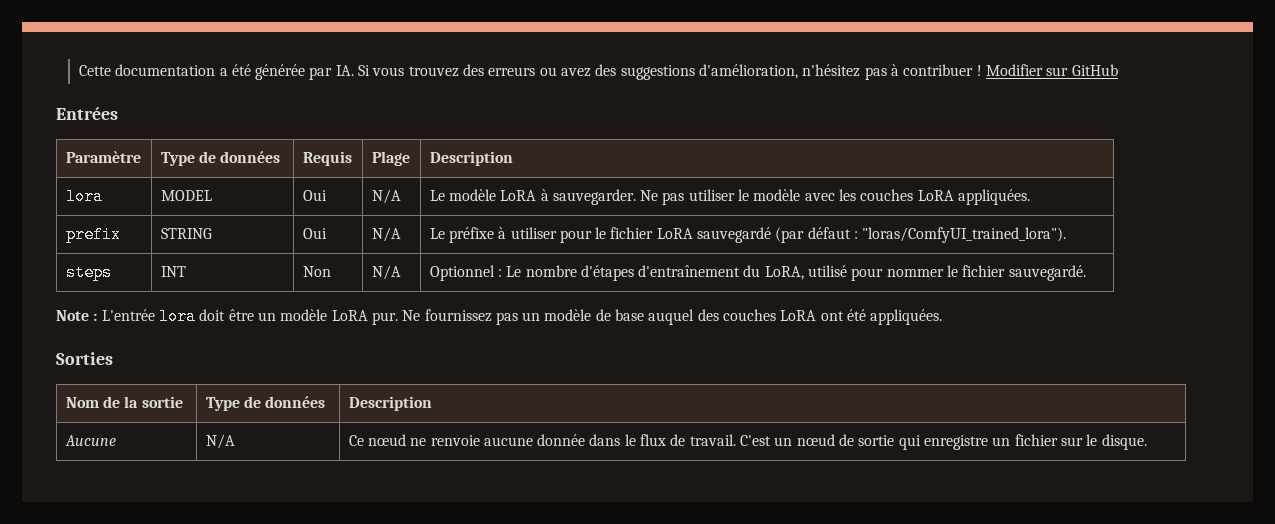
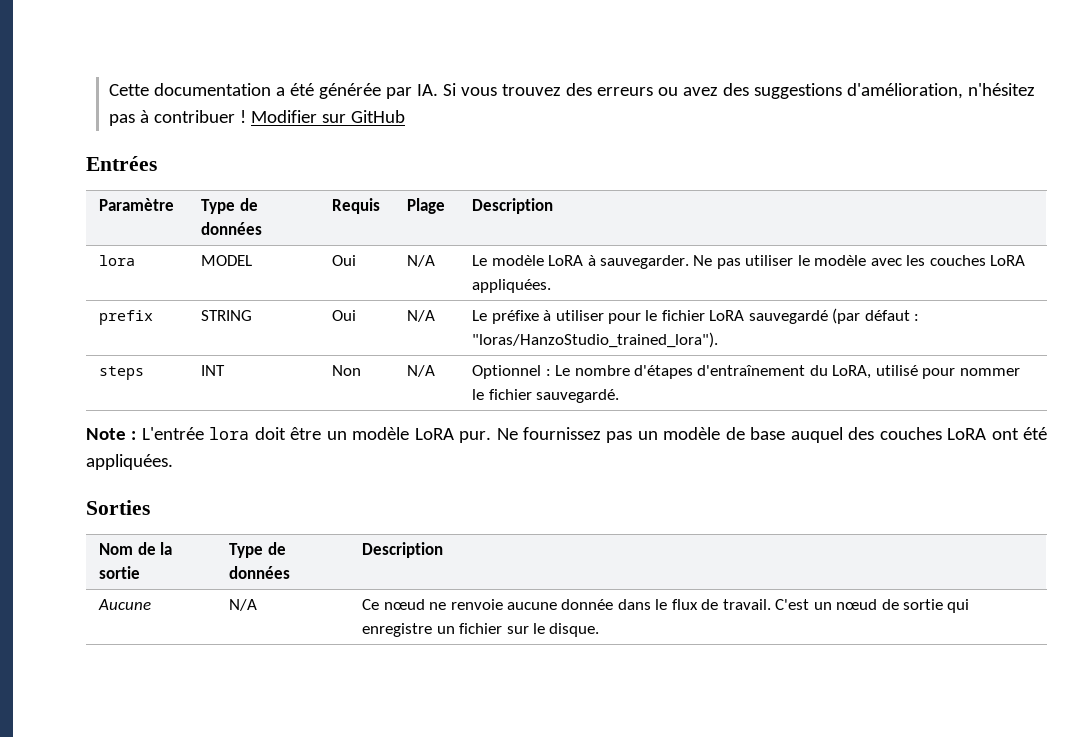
- prefix | STRING | Oui | N/A | Le préfixe à utiliser pour le fichier LoRA sauvegardé (par défaut : "loras/ComfyUI_trained_lora").
+ prefix | STRING | Oui | N/A | Le préfixe à utiliser pour le fichier LoRA sauvegardé (par défaut : "loras/HanzoStudio_trained_lora").

